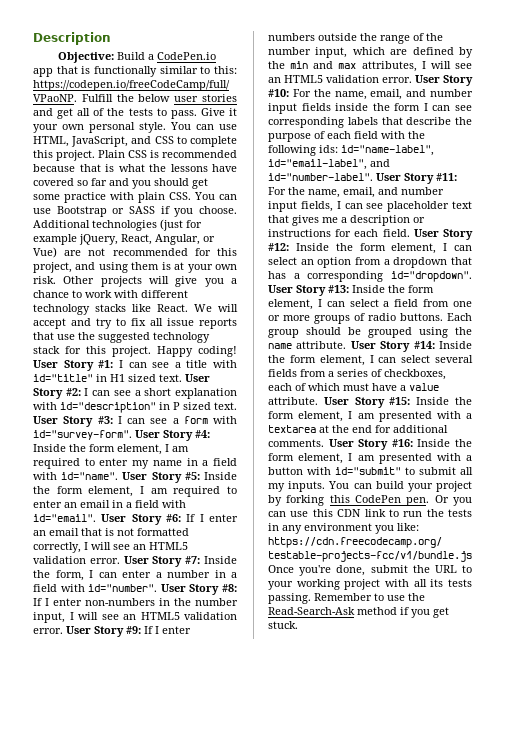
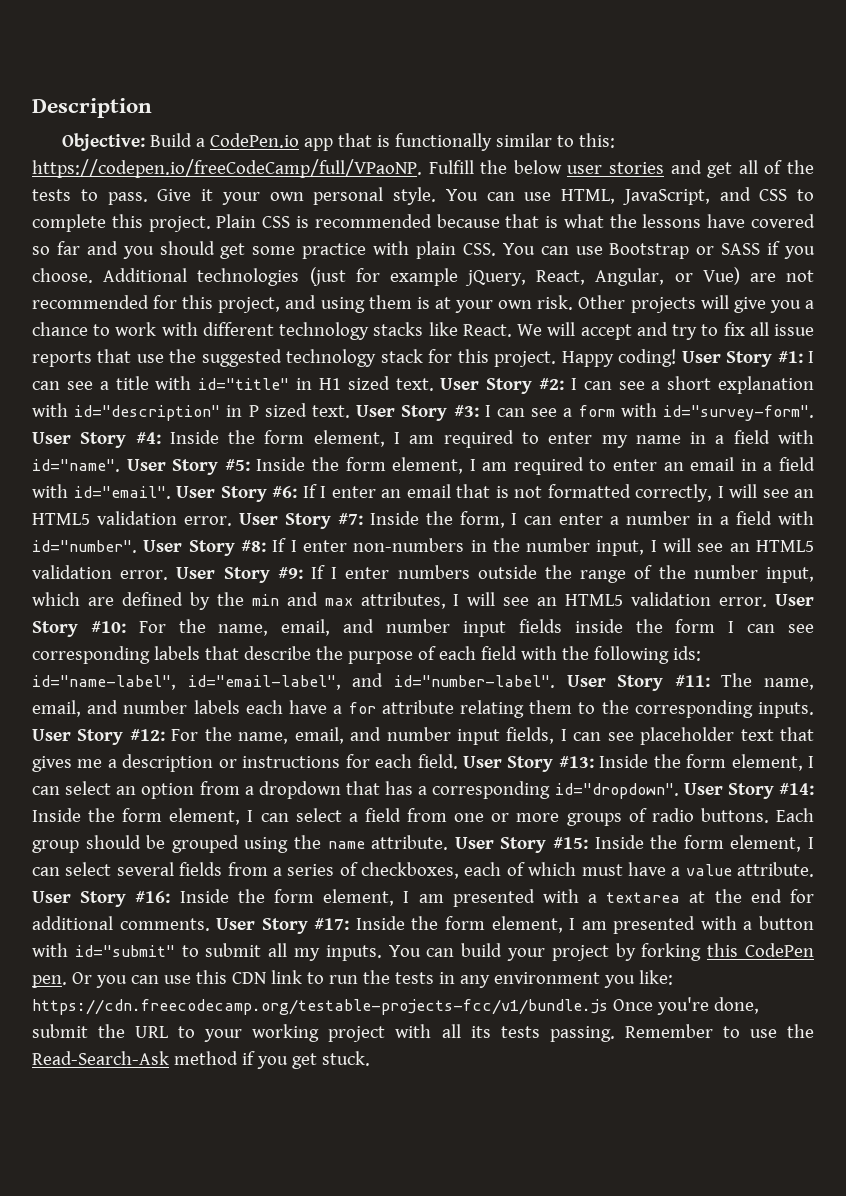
- User Story #11: For the name, email, and number input fields, I can see placeholder text that gives me a description or instructions for each field.
+ User Story #11: The name, email, and number labels each have a for attribute relating them to the corresponding inputs. User Story #12: For the name, email, and number input fields, I can see placeholder text that gives me a description or instructions for each field.
- User Story #12: Inside the form element, I can select an option from a dropdown that has a corresponding id="dropdown".
+ User Story #13: Inside the form element, I can select an option from a dropdown that has a corresponding id="dropdown".
- User Story #13: Inside the form element, I can select a field from one or more groups of radio buttons.
+ User Story #14: Inside the form element, I can select a field from one or more groups of radio buttons.
- User Story #14: Inside the form element, I can select several fields from a series of checkboxes, each of which must have a value attribute.
+ User Story #15: Inside the form element, I can select several fields from a series of checkboxes, each of which must have a value attribute.
- User Story #15: Inside the form element, I am presented with a textarea at the end for additional comments.
+ User Story #16: Inside the form element, I am presented with a textarea at the end for additional comments.
- User Story #16: Inside the form element, I am presented with a button with id="submit" to submit all my inputs.
+ User Story #17: Inside the form element, I am presented with a button with id="submit" to submit all my inputs.

